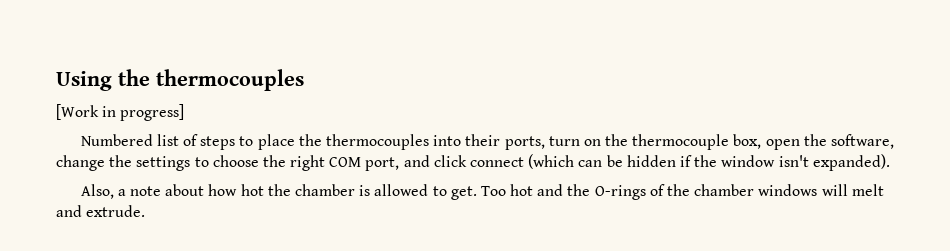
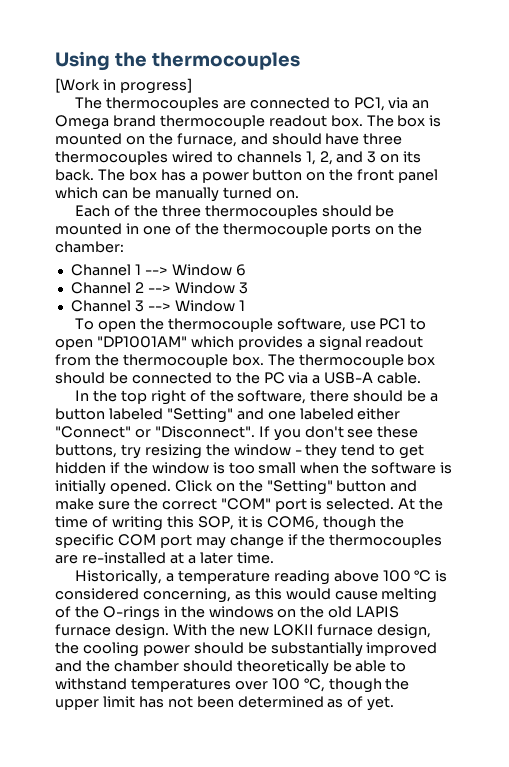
- Numbered list of steps to place the thermocouples into their ports, turn on the thermocouple box, open the software, change the settings to choose the right COM port, and click connect (which can be hidden if the window isn't expanded).
- Also, a note about how hot the chamber is allowed to get. Too hot and the O-rings of the chamber windows will melt and extrude.
+ The thermocouples are connected to PC1, via an Omega brand thermocouple readout box. The box is mounted on the furnace, and should have three thermocouples wired to channels 1, 2, and 3 on its back. The box has a power button on the front panel which can be manually turned on.
+ Each of the three thermocouples should be mounted in one of the thermocouple ports on the chamber:
+ Channel 1 --> Window 6
+ Channel 2 --> Window 3
+ Channel 3 --> Window 1
+ To open the thermocouple software, use PC1 to open "DP1001AM" which provides a signal readout from the thermocouple box. The thermocouple box should be connected to the PC via a USB-A cable.
+ In the top right of the software, there should be a button labeled "Setting" and one labeled either "Connect" or "Disconnect". If you don't see these buttons, try resizing the window - they tend to get hidden if the window is too small when the software is initially opened. Click on the "Setting" button and make sure the correct "COM" port is selected. At the time of writing this SOP, it is COM6, though the specific COM port may change if the thermocouples are re-installed at a later time.
+ Historically, a temperature reading above 100 °C is considered concerning, as this would cause melting of the O-rings in the windows on the old LAPIS furnace design. With the new LOKII furnace design, the cooling power should be substantially improved and the chamber should theoretically be able to withstand temperatures over 100 °C, though the upper limit has not been determined as of yet.

